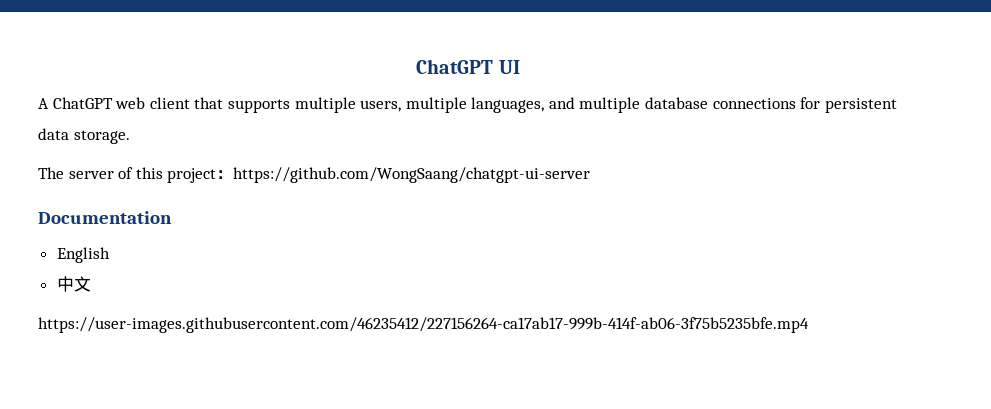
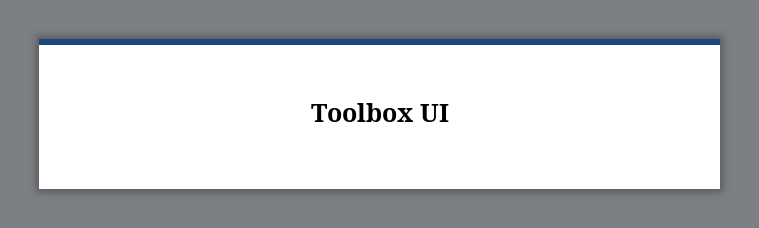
- ChatGPT UI
+ Toolbox UI
- A ChatGPT web client that supports multiple users, multiple languages, and multiple database connections for persistent data storage.
- The server of this project：https://github.com/WongSaang/chatgpt-ui-server
- Documentation
- English
- 中文
- https://user-images.githubusercontent.com/46235412/227156264-ca17ab17-999b-414f-ab06-3f75b5235bfe.mp4

